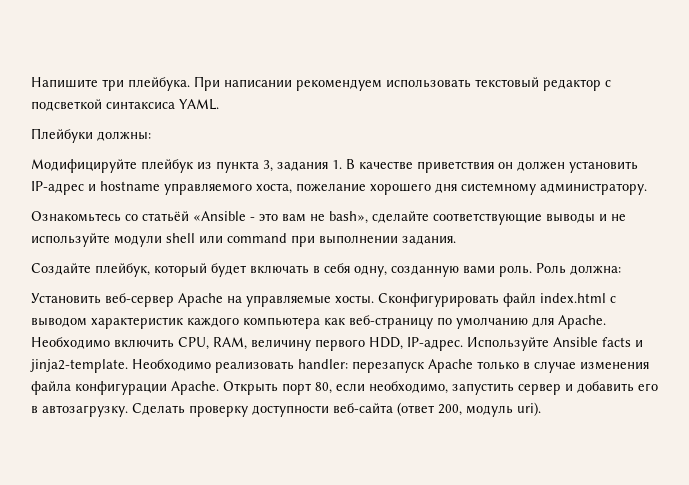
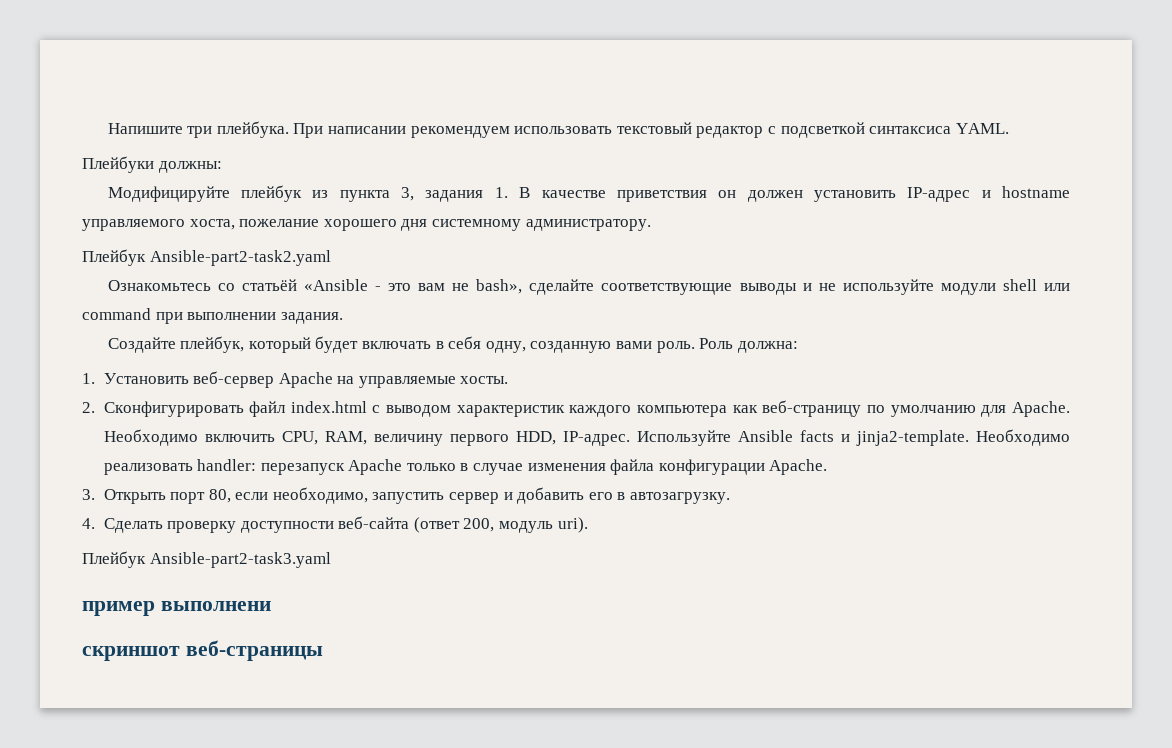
+ Плейбук Ansible-part2-task2.yaml
- Установить веб-сервер Apache на управляемые хосты. Сконфигурировать файл index.html c выводом характеристик каждого компьютера как веб-страницу по умолчанию для Apache.
+ 1. Установить веб-сервер Apache на управляемые хосты.
+ 2. Сконфигурировать файл index.html c выводом характеристик каждого компьютера как веб-страницу по умолчанию для Apache.
- Необходимо реализовать handler: перезапуск Apache только в случае изменения файла конфигурации Apache. Открыть порт 80, если необходимо, запустить сервер и добавить его в автозагрузку. Сделать проверку доступности веб-сайта (ответ 200, модуль uri).
+ Необходимо реализовать handler: перезапуск Apache только в случае изменения файла конфигурации Apache.
+ 3. Открыть порт 80, если необходимо, запустить сервер и добавить его в автозагрузку.
+ 4. Сделать проверку доступности веб-сайта (ответ 200, модуль uri).
+ Плейбук Ansible-part2-task3.yaml
+ пример выполнени
+ скриншот веб-страницы

